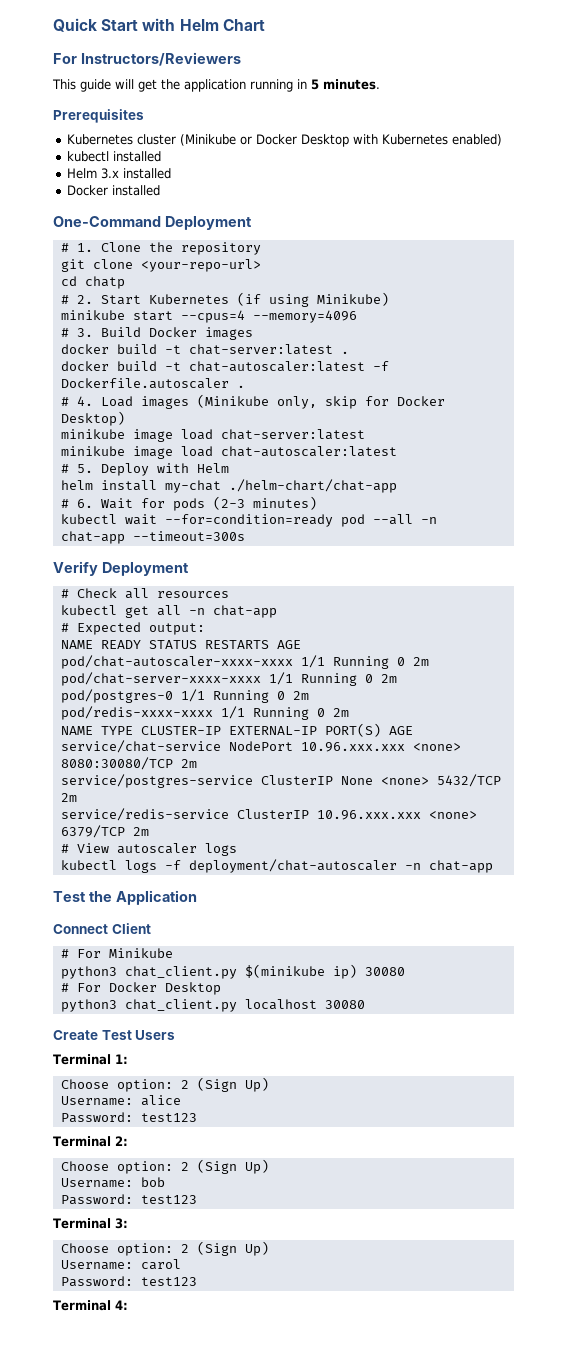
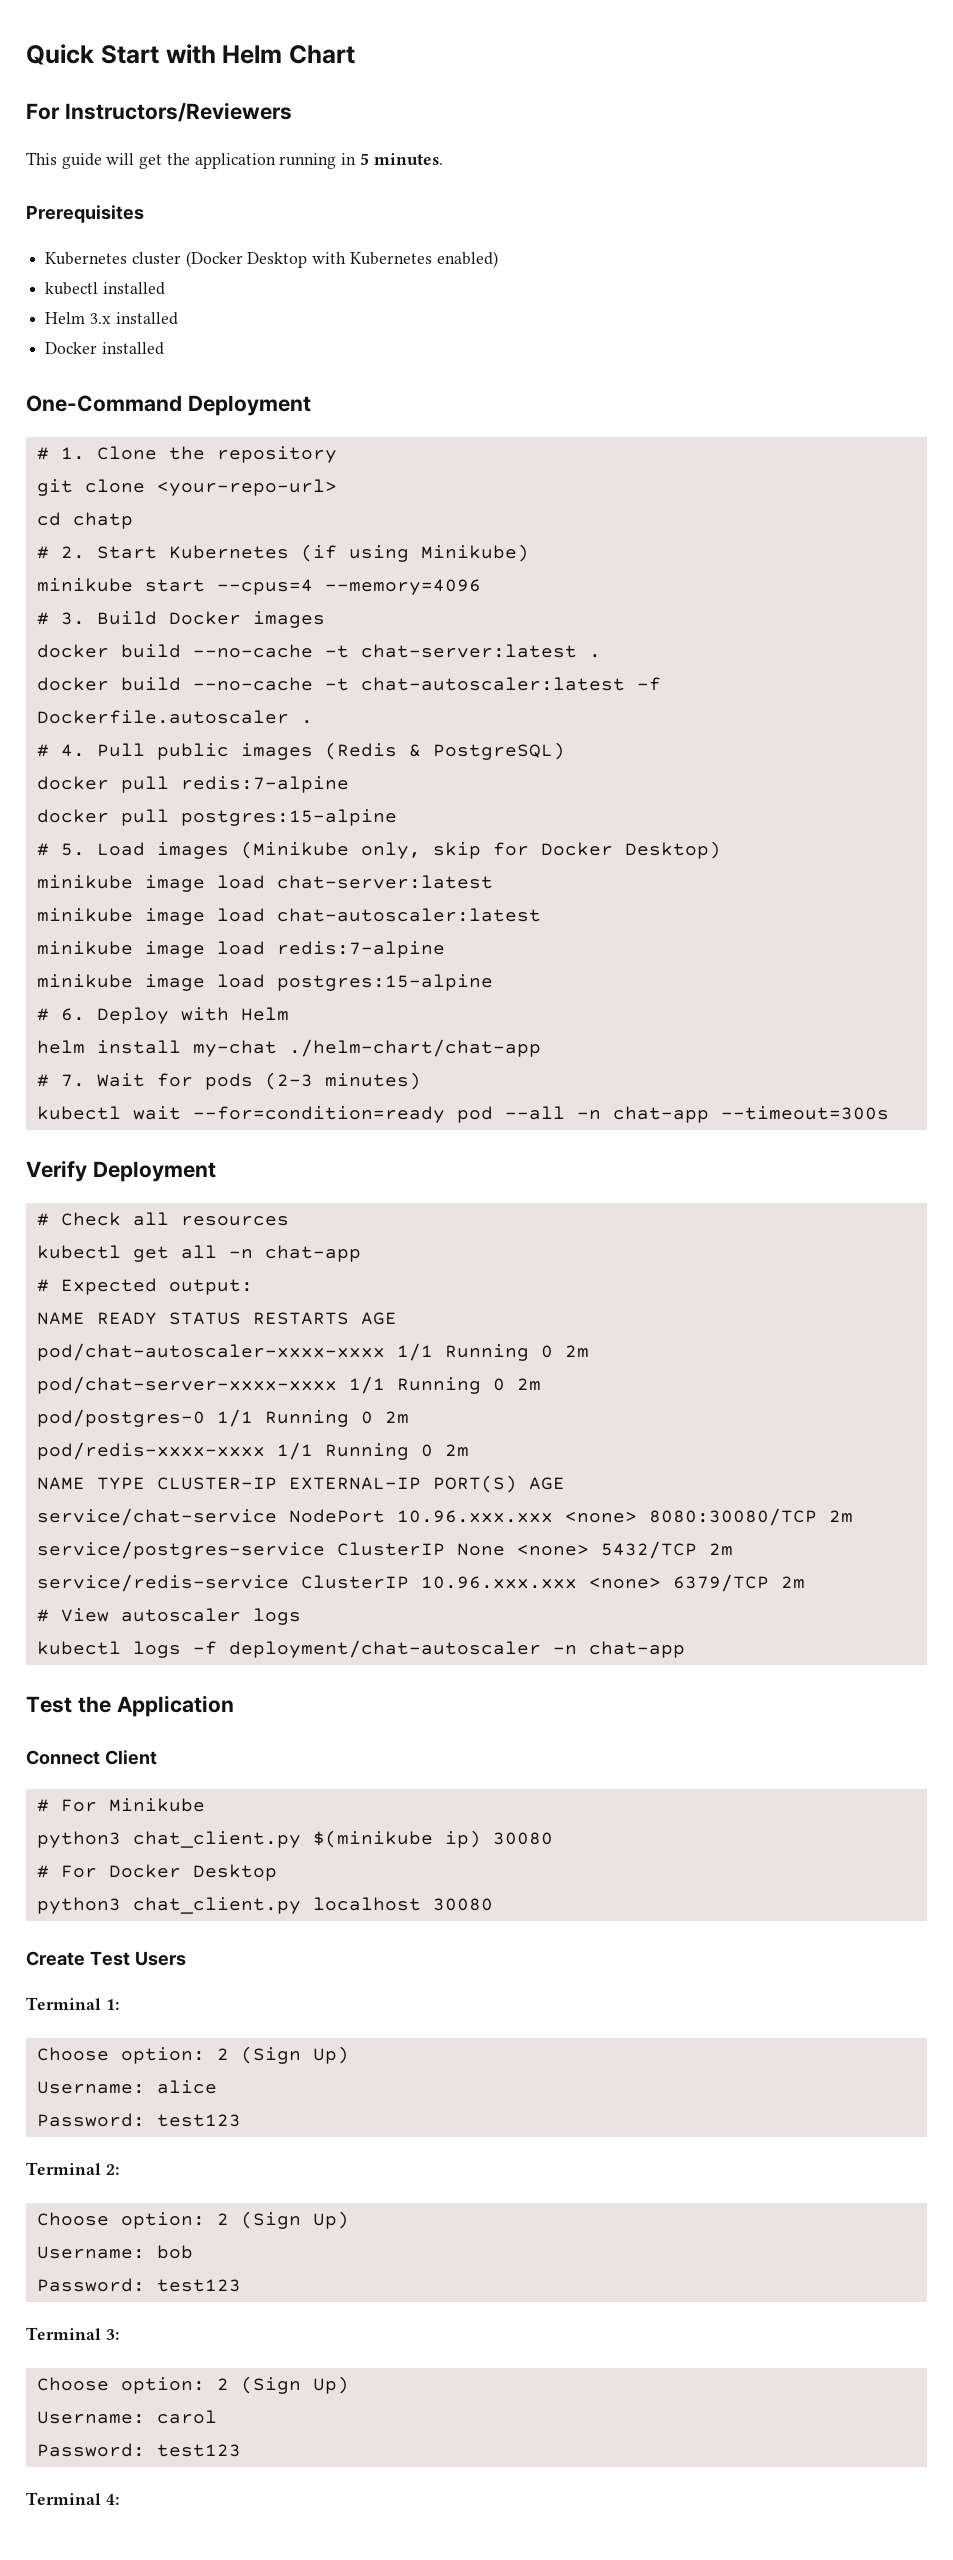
- Kubernetes cluster (Minikube or Docker Desktop with Kubernetes enabled)
+ Kubernetes cluster (Docker Desktop with Kubernetes enabled)
- docker build -t chat-server:latest .
+ docker build --no-cache -t chat-server:latest .
- docker build -t chat-autoscaler:latest -f Dockerfile.autoscaler .
+ docker build --no-cache -t chat-autoscaler:latest -f Dockerfile.autoscaler .
- # 4. Load images (Minikube only, skip for Docker Desktop)
+ # 4. Pull public images (Redis & PostgreSQL)
+ docker pull redis:7-alpine
+ docker pull postgres:15-alpine
+ # 5. Load images (Minikube only, skip for Docker Desktop)
- # 5. Deploy with Helm
+ minikube image load redis:7-alpine
+ minikube image load postgres:15-alpine
+ # 6. Deploy with Helm
- # 6. Wait for pods (2-3 minutes)
+ # 7. Wait for pods (2-3 minutes)

